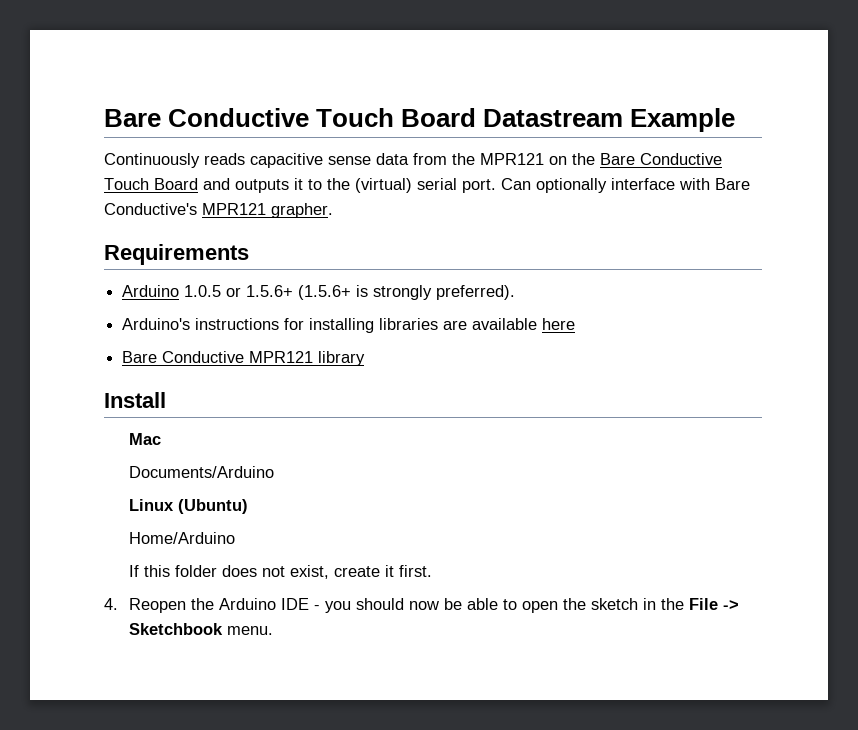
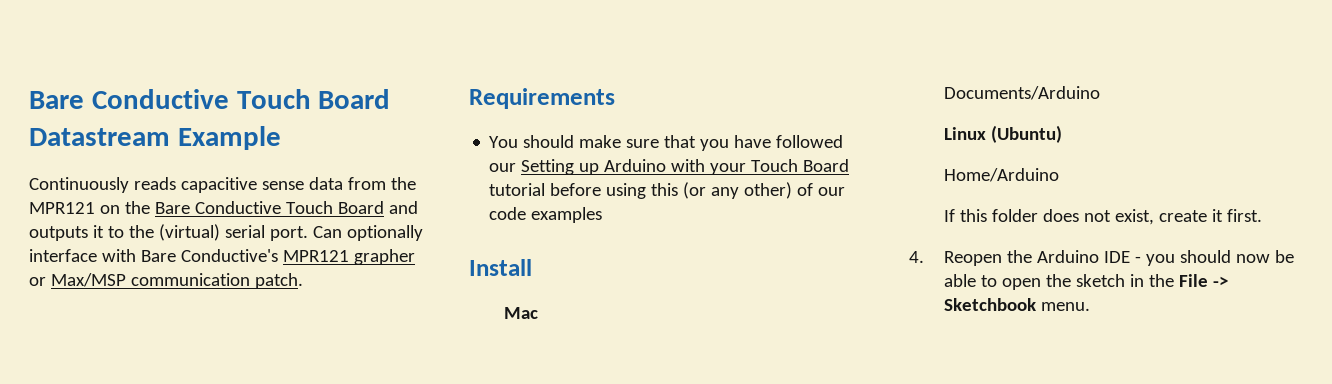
- Can optionally interface with Bare Conductive's MPR121 grapher.
+ Can optionally interface with Bare Conductive's MPR121 grapher or Max/MSP communication patch.
  Requirements
- Arduino 1.0.5 or 1.5.6+ (1.5.6+ is strongly preferred).
- Arduino's instructions for installing libraries are available here
- Bare Conductive MPR121 library
+ You should make sure that you have followed our Setting up Arduino with your Touch Board tutorial before using this (or any other) of our code examples

